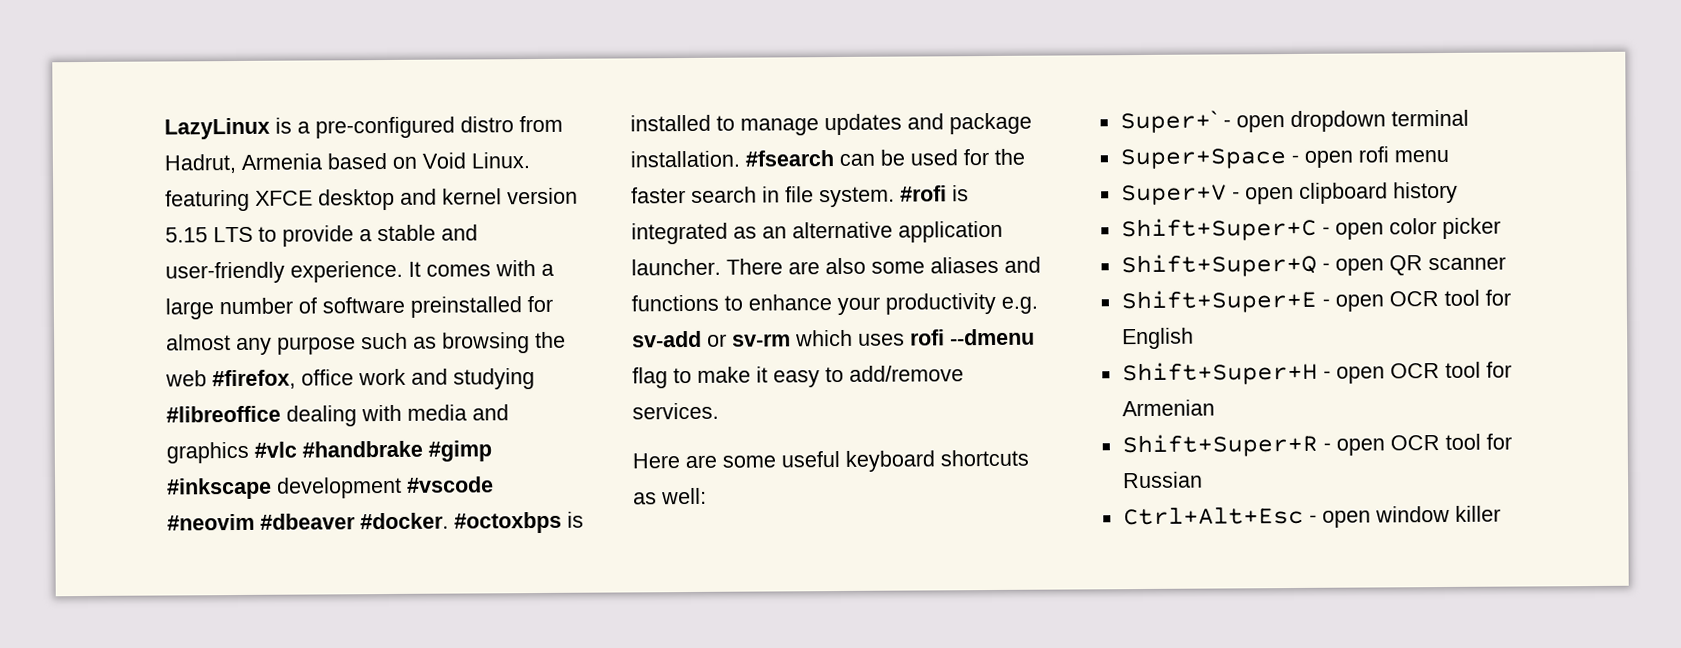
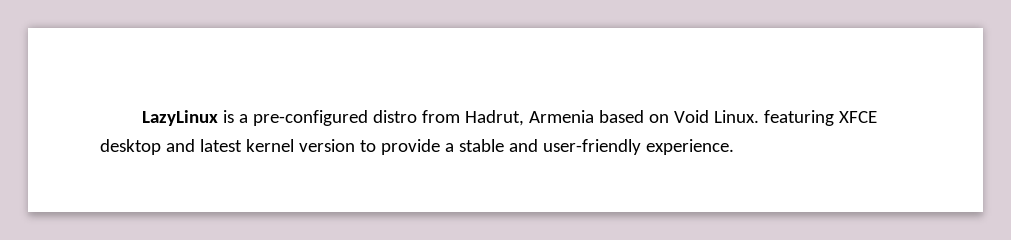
- LazyLinux is a pre-configured distro from Hadrut, Armenia based on Void Linux. featuring XFCE desktop and kernel version 5.15 LTS to provide a stable and user-friendly experience. It comes with a large number of software preinstalled for almost any purpose such as browsing the web #firefox, office work and studying #libreoffice dealing with media and graphics #vlc #handbrake #gimp #inkscape development #vscode #neovim #dbeaver #docker. #octoxbps is installed to manage updates and package installation. #fsearch can be used for the faster search in file system. #rofi is integrated as an alternative application launcher. There are also some aliases and functions to enhance your productivity e.g. sv-add or sv-rm which uses rofi --dmenu flag to make it easy to add/remove services.
- Here are some useful keyboard shortcuts as well:
- Super+` - open dropdown terminal
- Super+Space - open rofi menu
- Super+V - open clipboard history
- Shift+Super+C - open color picker
- Shift+Super+Q - open QR scanner
- Shift+Super+E - open OCR tool for English
- Shift+Super+H - open OCR tool for Armenian
- Shift+Super+R - open OCR tool for Russian
- Ctrl+Alt+Esc - open window killer
+ LazyLinux is a pre-configured distro from Hadrut, Armenia based on Void Linux. featuring XFCE desktop and latest kernel version to provide a stable and user-friendly experience.

